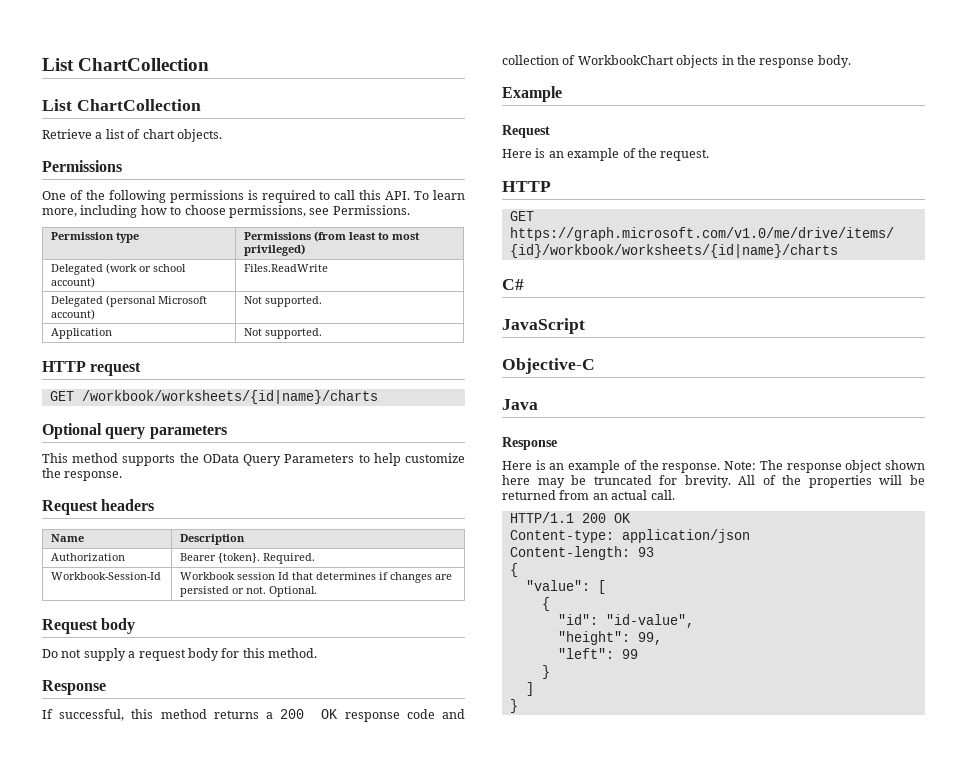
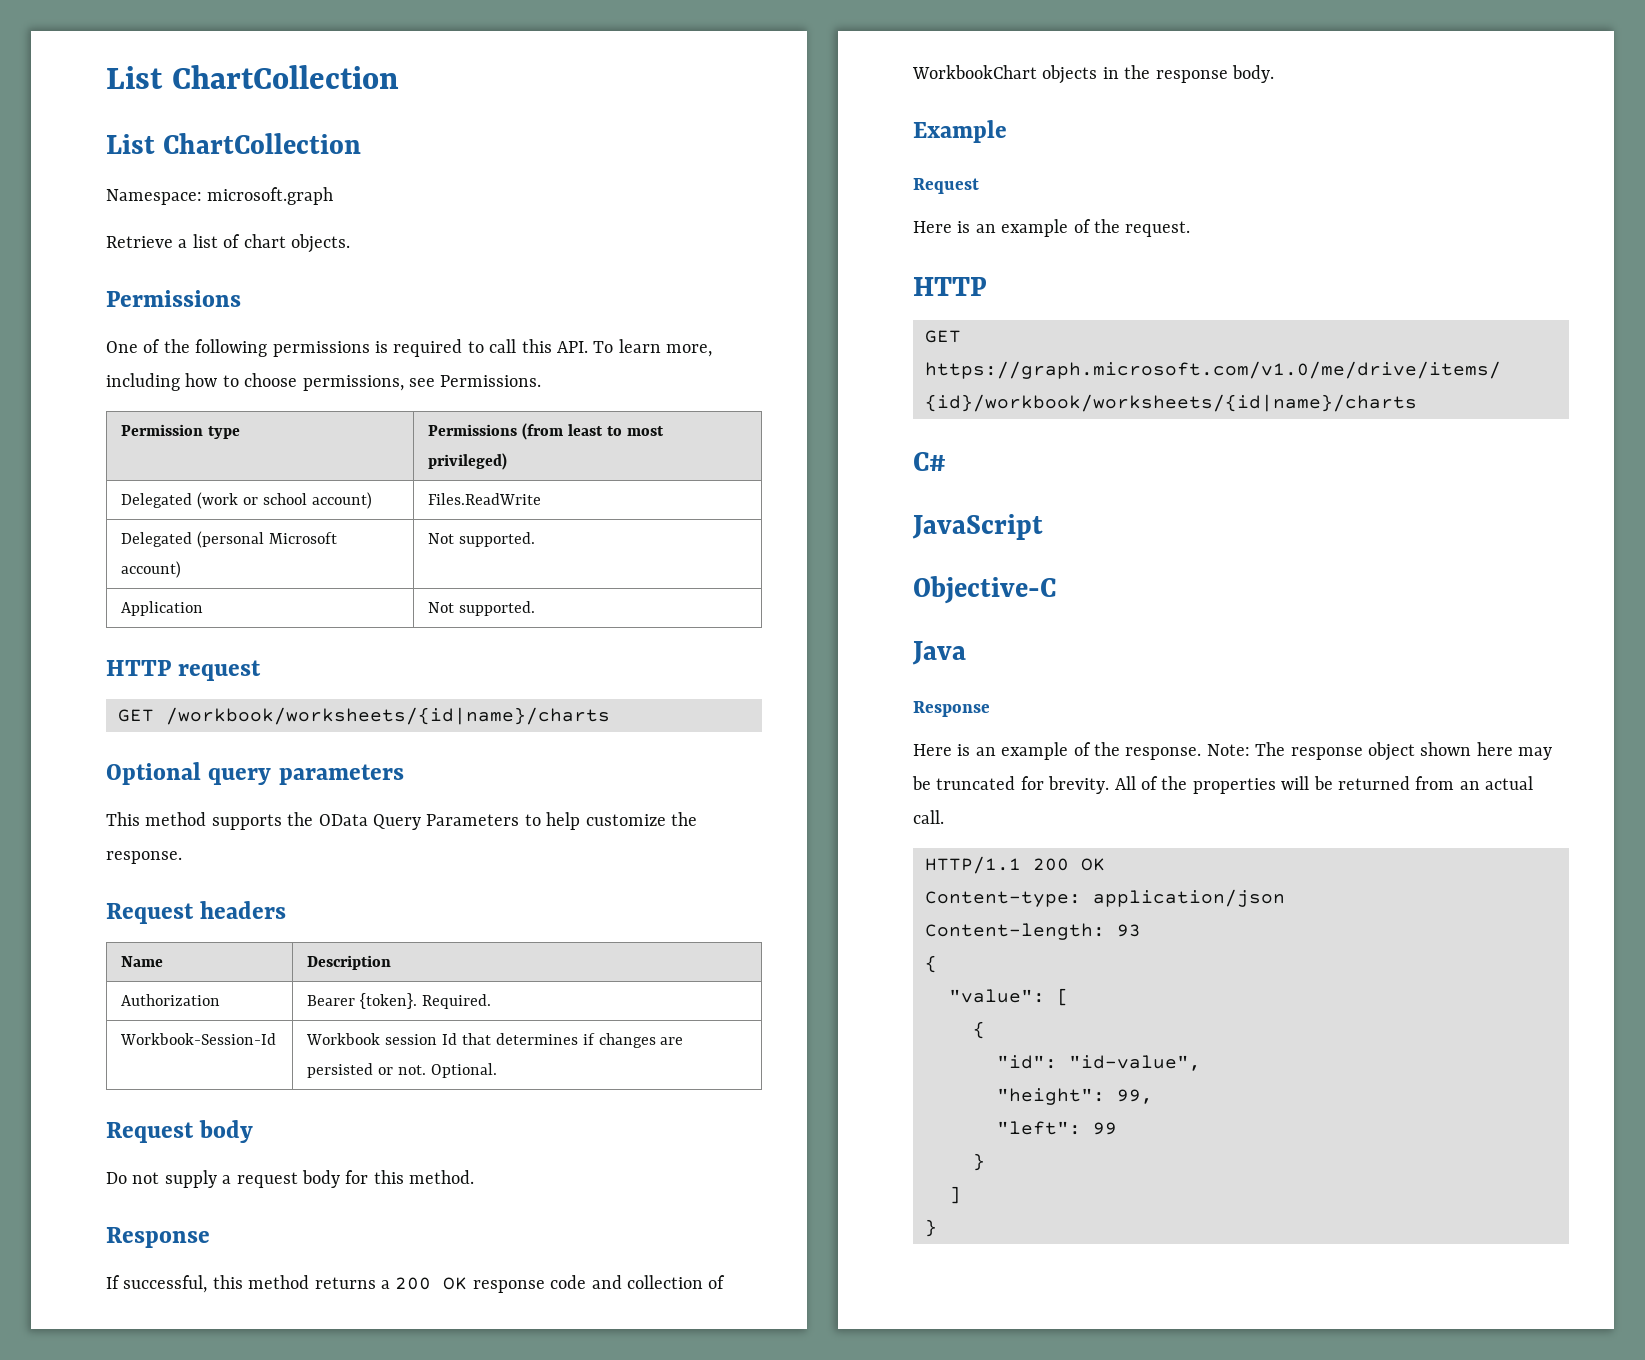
+ Namespace: microsoft.graph

